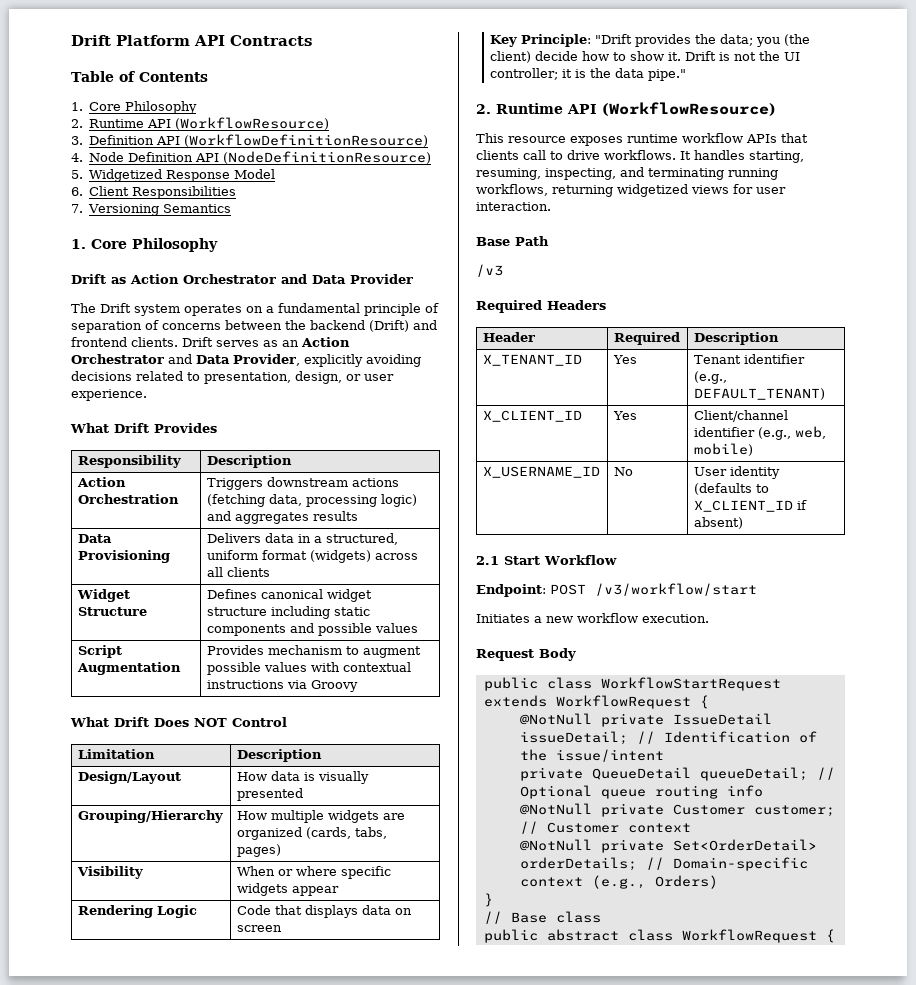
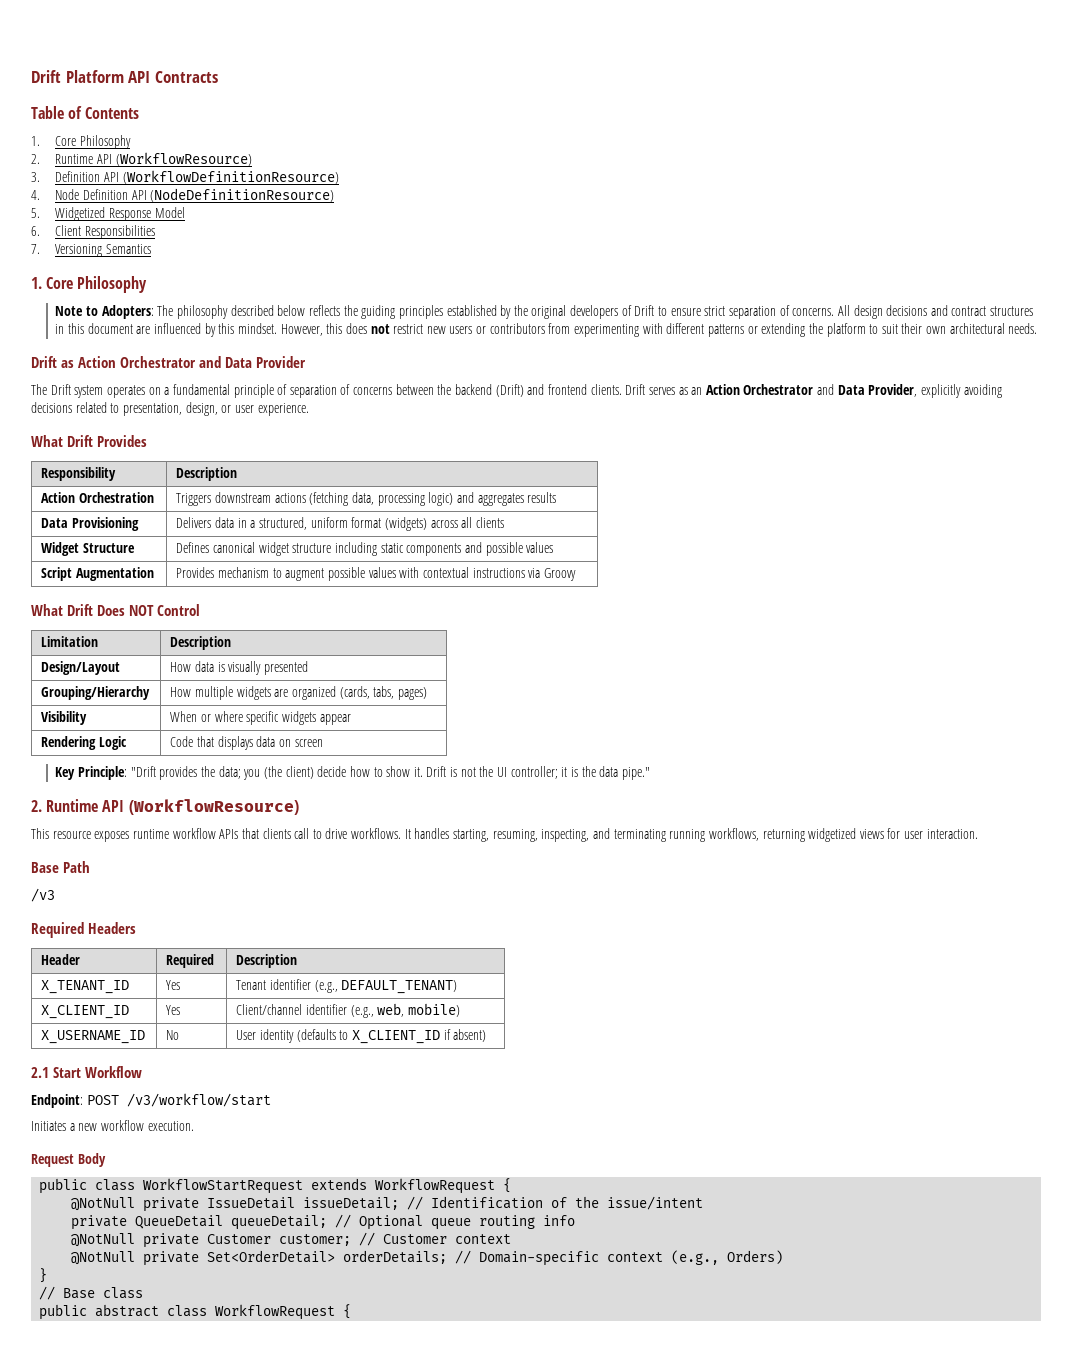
+ Note to Adopters: The philosophy described below reflects the guiding principles established by the original developers of Drift to ensure strict separation of concerns. All design decisions and contract structures in this document are influenced by this mindset. However, this does not restrict new users or contributors from experimenting with different patterns or extending the platform to suit their own architectural needs.

